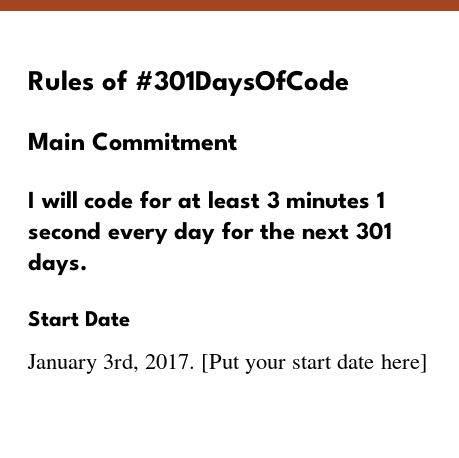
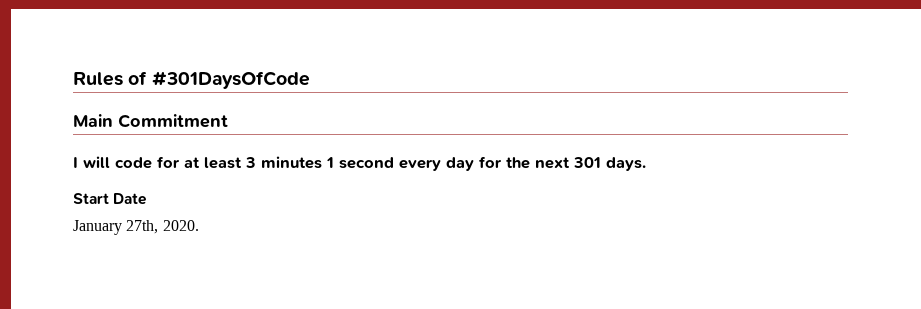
- January 3rd, 2017. [Put your start date here]
+ January 27th, 2020.

